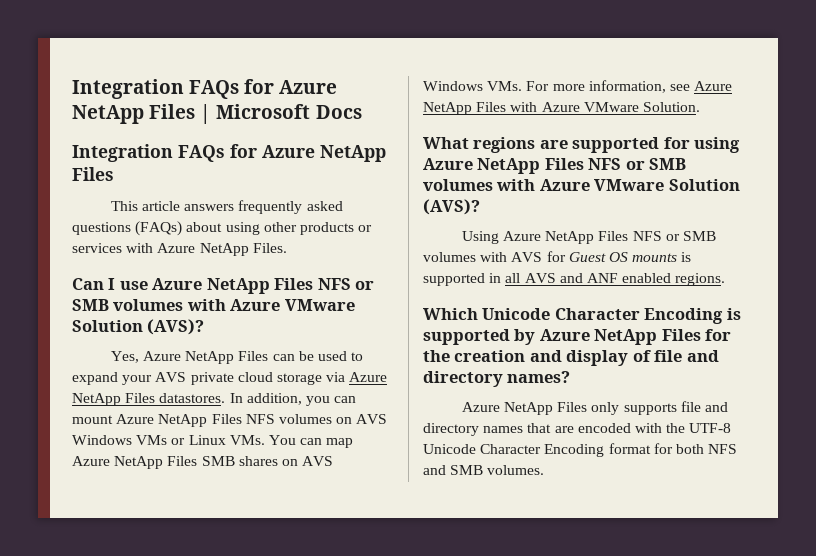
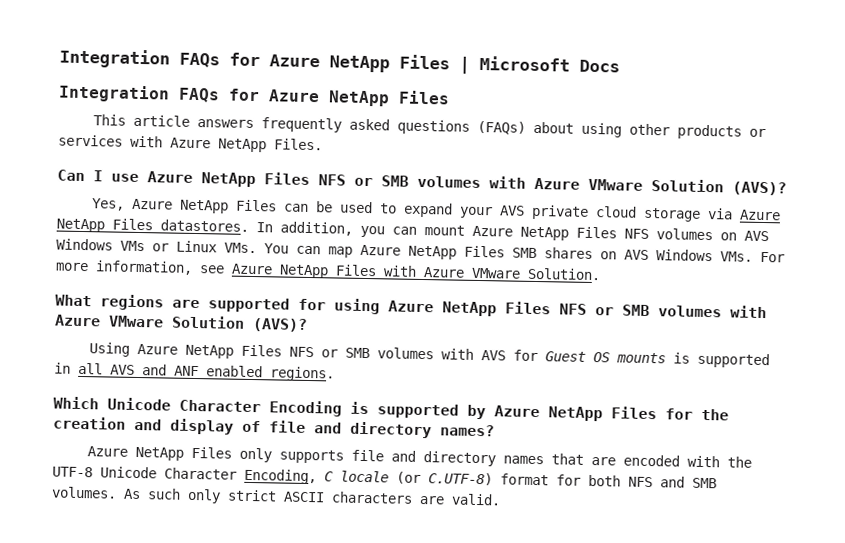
- Azure NetApp Files only supports file and directory names that are encoded with the UTF-8 Unicode Character Encoding format for both NFS and SMB volumes.
+ Azure NetApp Files only supports file and directory names that are encoded with the UTF-8 Unicode Character Encoding, C locale (or C.UTF-8) format for both NFS and SMB volumes.
+ As such only strict ASCII characters are valid.

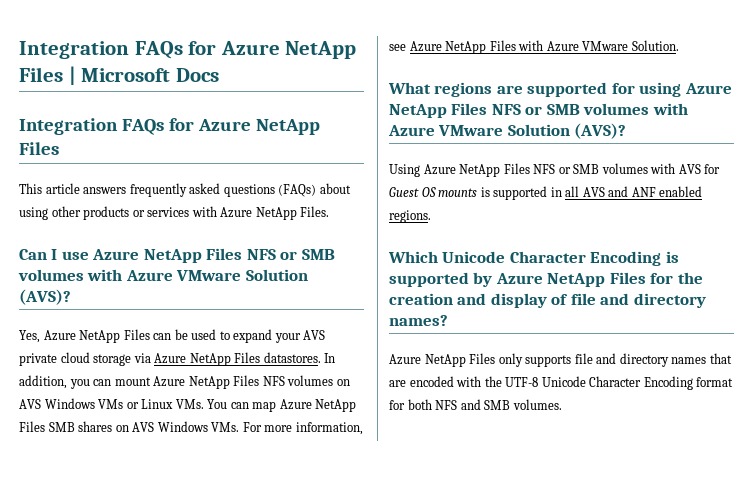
- Azure NetApp Files only supports file and directory names that are encoded with the UTF-8 Unicode Character Encoding, C locale (or C.UTF-8) format for both NFS and SMB volumes. As such only strict ASCII characters are valid.
+ Azure NetApp Files only supports file and directory names that are encoded with the UTF-8 Unicode Character Encoding format for both NFS and SMB volumes.

